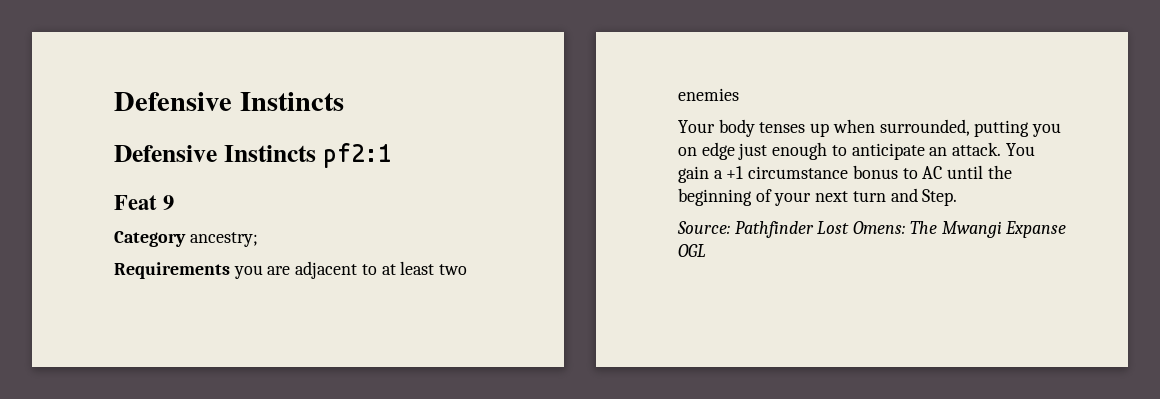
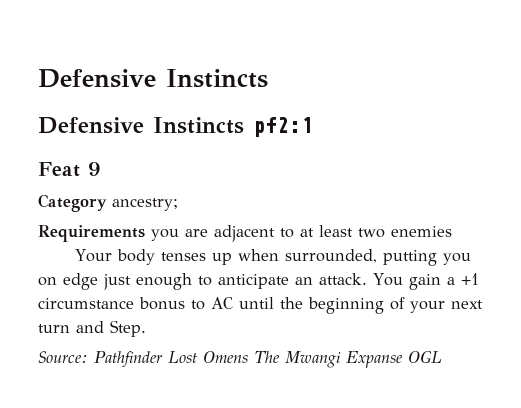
- Source: Pathfinder Lost Omens: The Mwangi Expanse OGL
+ Source: Pathfinder Lost Omens The Mwangi Expanse OGL

